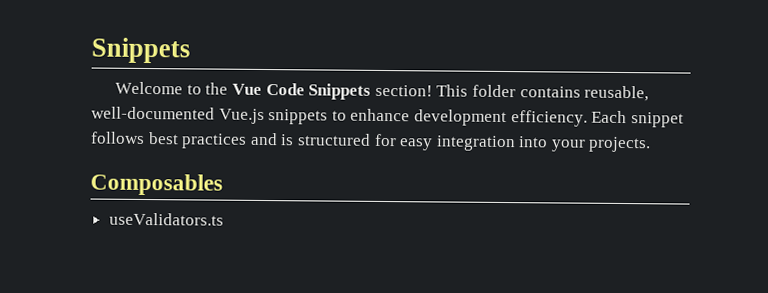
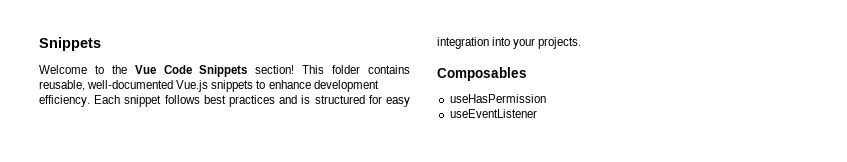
- useValidators.ts
+ useHasPermission
+ useEventListener

